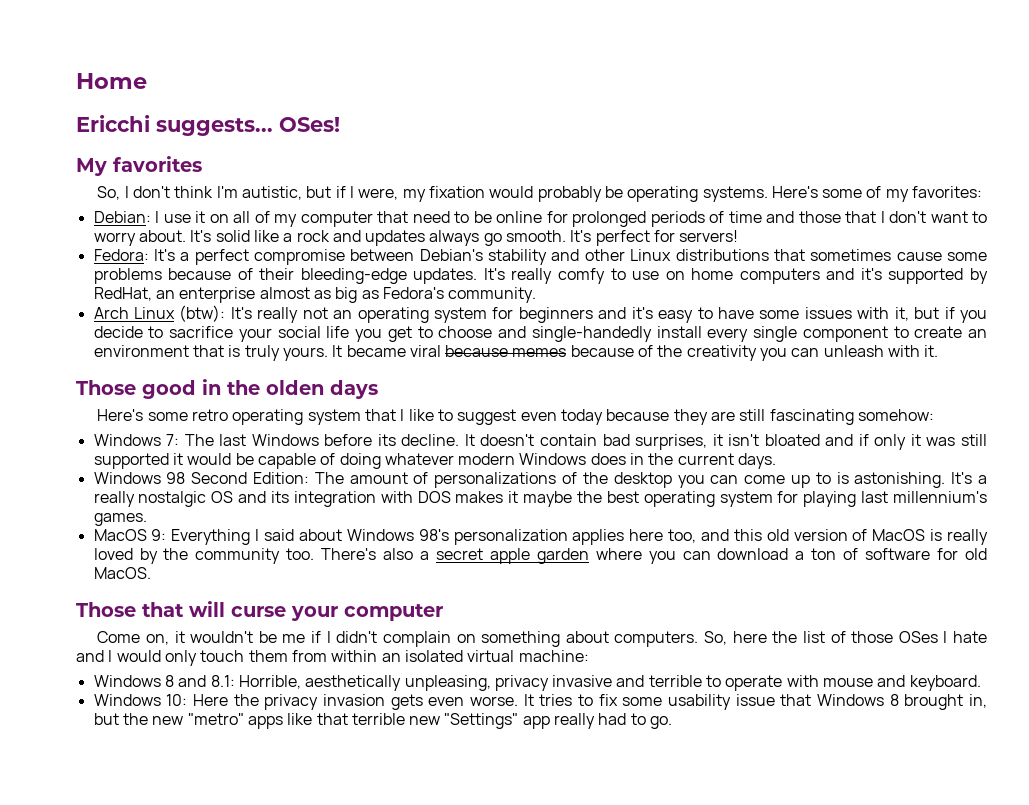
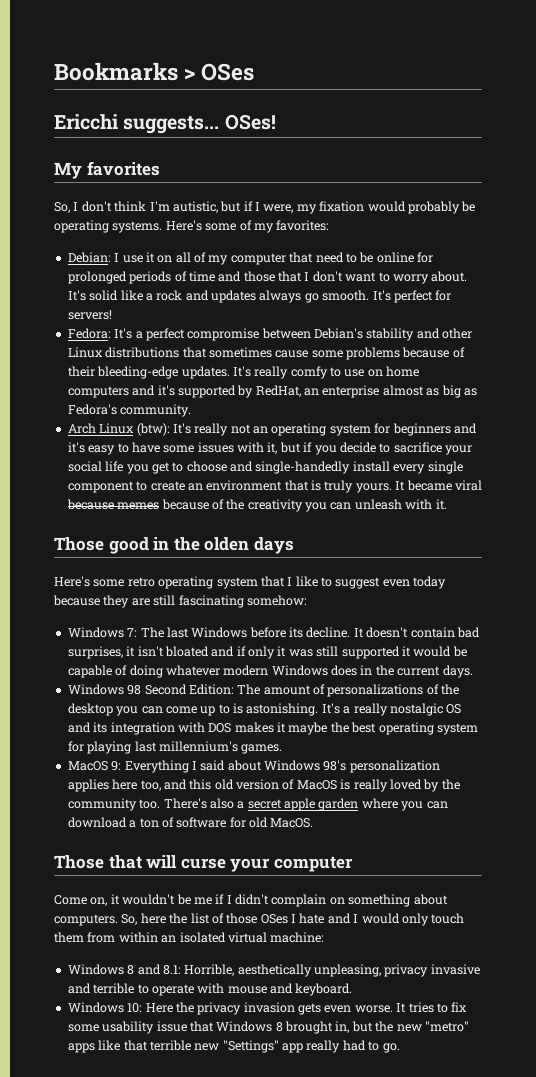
- Home
+ Bookmarks > OSes

